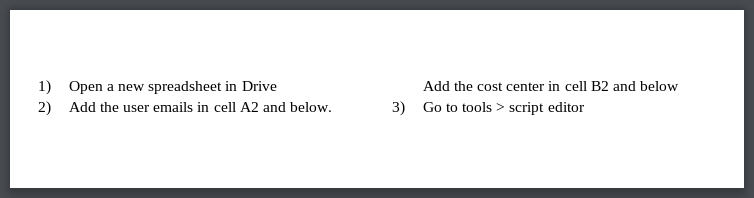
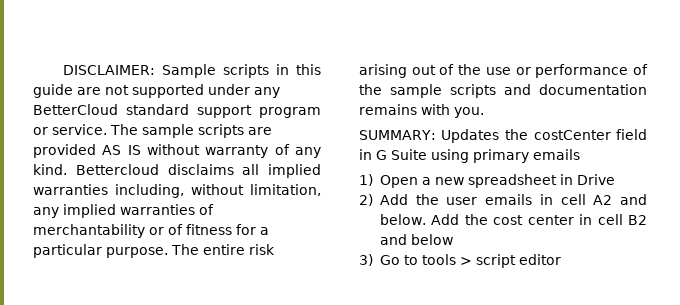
+ DISCLAIMER: Sample scripts in this guide are not supported under any BetterCloud standard support program or service. The sample scripts are provided AS IS without warranty of any kind. Bettercloud disclaims all implied warranties including, without limitation, any implied warranties of merchantability or of fitness for a particular purpose. The entire risk arising out of the use or performance of the sample scripts and documentation remains with you.
+ SUMMARY: Updates the costCenter field in G Suite using primary emails

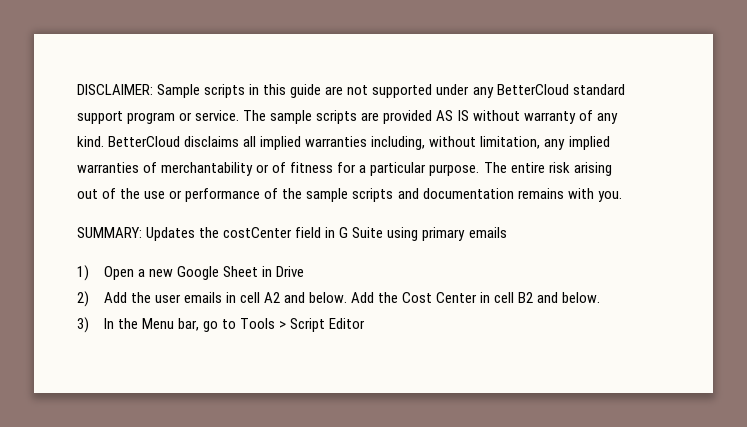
- Bettercloud disclaims all implied warranties including, without limitation, any implied warranties of merchantability or of fitness for a particular purpose.
+ BetterCloud disclaims all implied warranties including, without limitation, any implied warranties of merchantability or of fitness for a particular purpose.
- 1) Open a new spreadsheet in Drive
+ 1) Open a new Google Sheet in Drive
- Add the cost center in cell B2 and below
+ Add the Cost Center in cell B2 and below.
- 3) Go to tools > script editor
+ 3) In the Menu bar, go to Tools > Script Editor

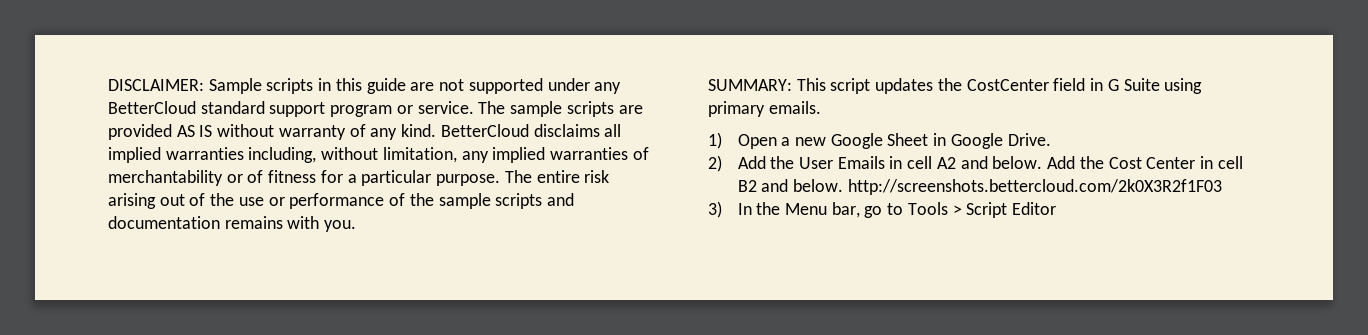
- SUMMARY: Updates the costCenter field in G Suite using primary emails
+ SUMMARY: This script updates the CostCenter field in G Suite using primary emails.
- 1) Open a new Google Sheet in Drive
+ 1) Open a new Google Sheet in Google Drive.
- 2) Add the user emails in cell A2 and below.
+ 2) Add the User Emails in cell A2 and below.
- Add the Cost Center in cell B2 and below.
+ Add the Cost Center in cell B2 and below. http://screenshots.bettercloud.com/2k0X3R2f1F03

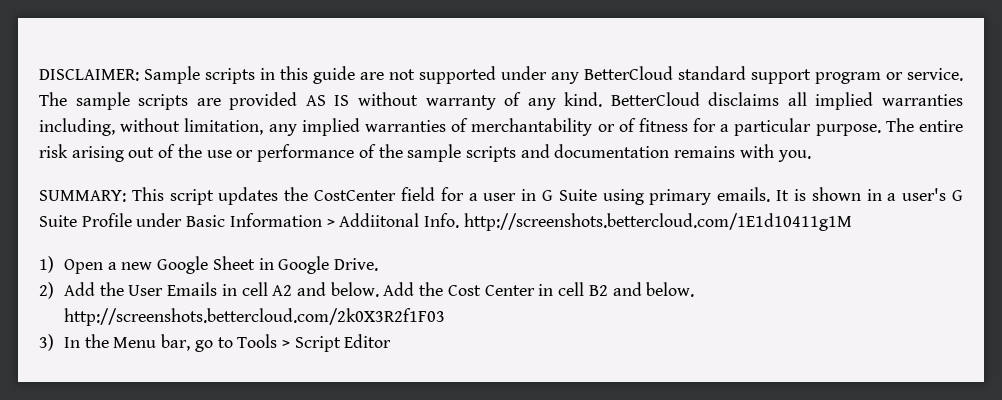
- SUMMARY: This script updates the CostCenter field in G Suite using primary emails.
+ SUMMARY: This script updates the CostCenter field for a user in G Suite using primary emails. It is shown in a user's G Suite Profile under Basic Information > Addiitonal Info. http://screenshots.bettercloud.com/1E1d10411g1M

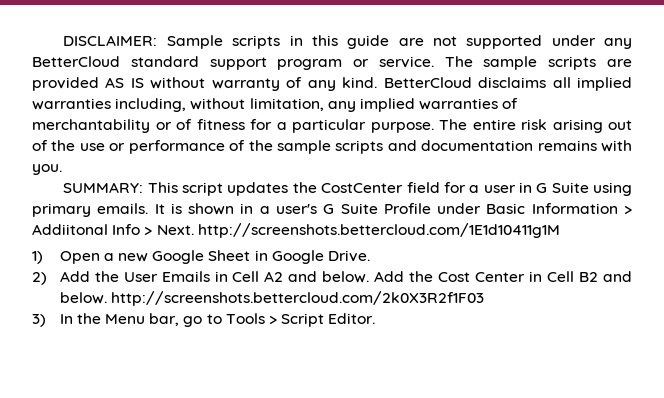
- It is shown in a user's G Suite Profile under Basic Information > Addiitonal Info. http://screenshots.bettercloud.com/1E1d10411g1M
+ It is shown in a user's G Suite Profile under Basic Information > Addiitonal Info > Next. http://screenshots.bettercloud.com/1E1d10411g1M
- 2) Add the User Emails in cell A2 and below.
+ 2) Add the User Emails in Cell A2 and below.
- Add the Cost Center in cell B2 and below. http://screenshots.bettercloud.com/2k0X3R2f1F03
+ Add the Cost Center in Cell B2 and below. http://screenshots.bettercloud.com/2k0X3R2f1F03
- 3) In the Menu bar, go to Tools > Script Editor
+ 3) In the Menu bar, go to Tools > Script Editor.

